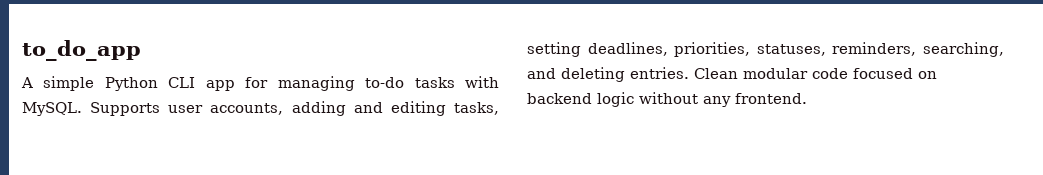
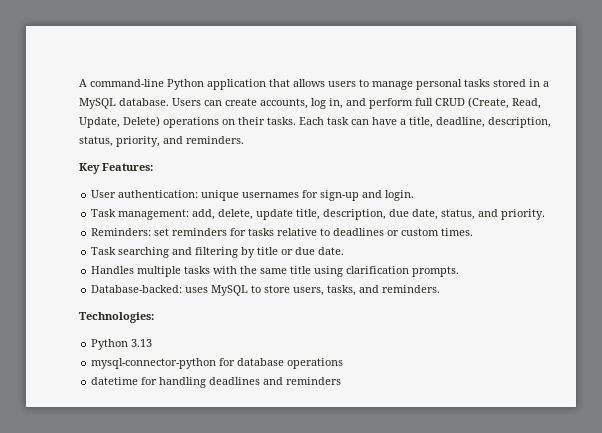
- to_do_app
- A simple Python CLI app for managing to-do tasks with MySQL. Supports user accounts, adding and editing tasks, setting deadlines, priorities, statuses, reminders, searching, and deleting entries. Clean modular code focused on backend logic without any frontend.
+ A command-line Python application that allows users to manage personal tasks stored in a MySQL database. Users can create accounts, log in, and perform full CRUD (Create, Read, Update, Delete) operations on their tasks. Each task can have a title, deadline, description, status, priority, and reminders.
+ Key Features:
+ User authentication: unique usernames for sign-up and login.
+ Task management: add, delete, update title, description, due date, status, and priority.
+ Reminders: set reminders for tasks relative to deadlines or custom times.
+ Task searching and filtering by title or due date.
+ Handles multiple tasks with the same title using clarification prompts.
+ Database-backed: uses MySQL to store users, tasks, and reminders.
+ Technologies:
+ Python 3.13
+ mysql-connector-python for database operations
+ datetime for handling deadlines and reminders

